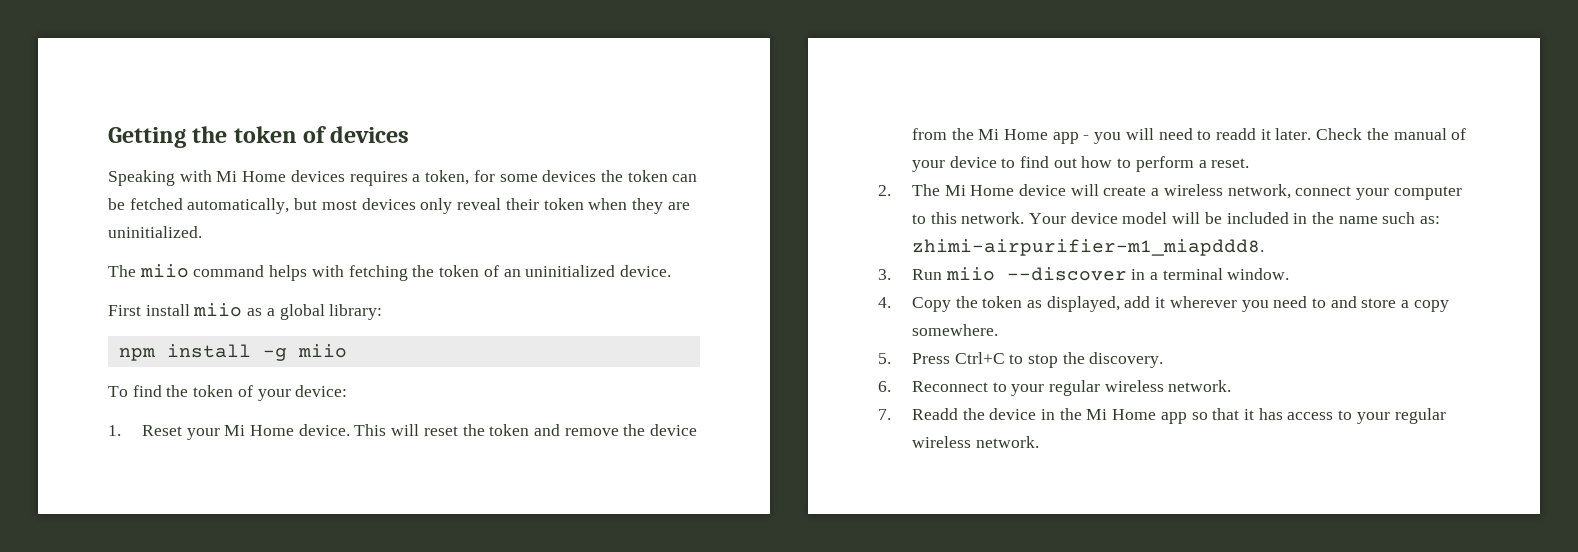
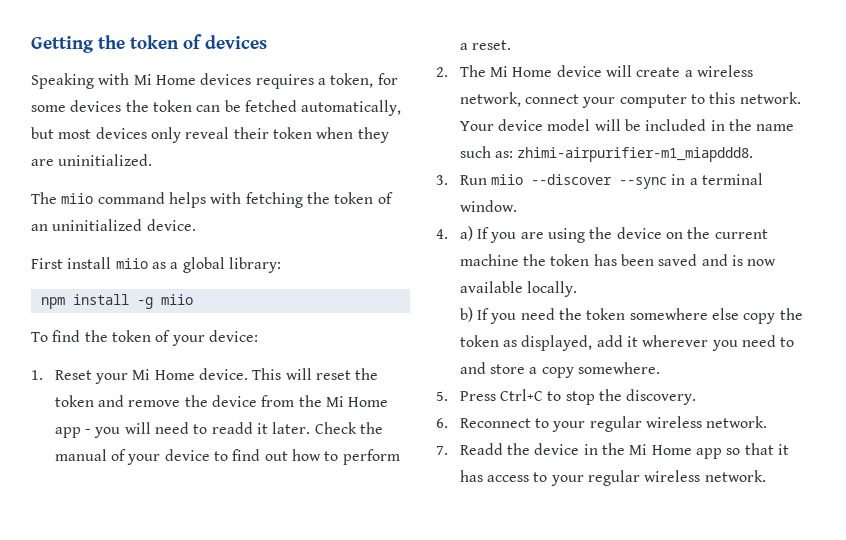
- 3. Run miio --discover in a terminal window.
+ 3. Run miio --discover --sync in a terminal window.
- 4. Copy the token as displayed, add it wherever you need to and store a copy somewhere.
+ 4. a) If you are using the device on the current machine the token has been saved and is now available locally.
+ b) If you need the token somewhere else copy the token as displayed, add it wherever you need to and store a copy somewhere.

